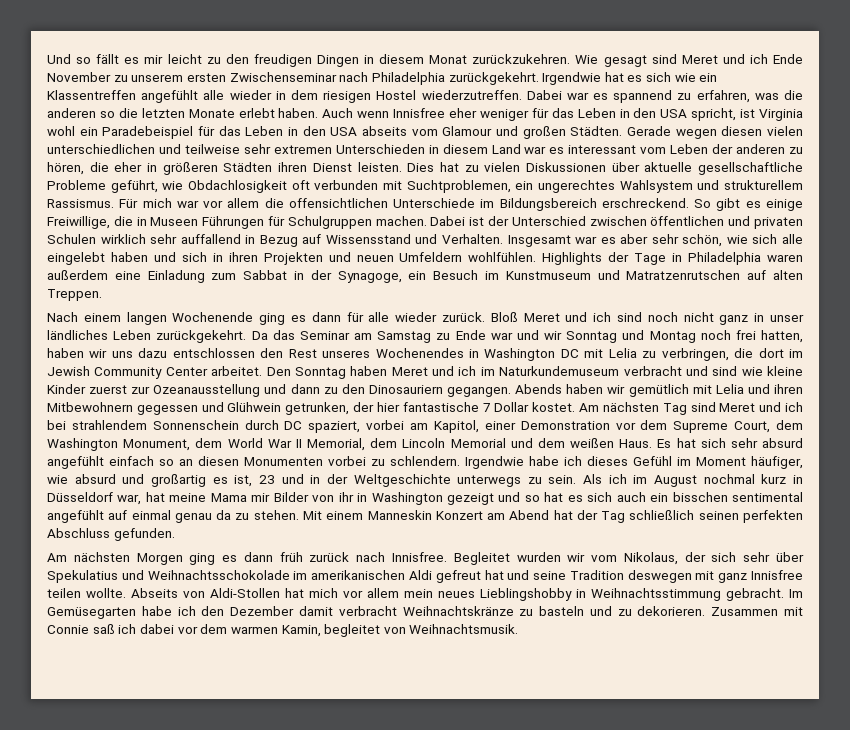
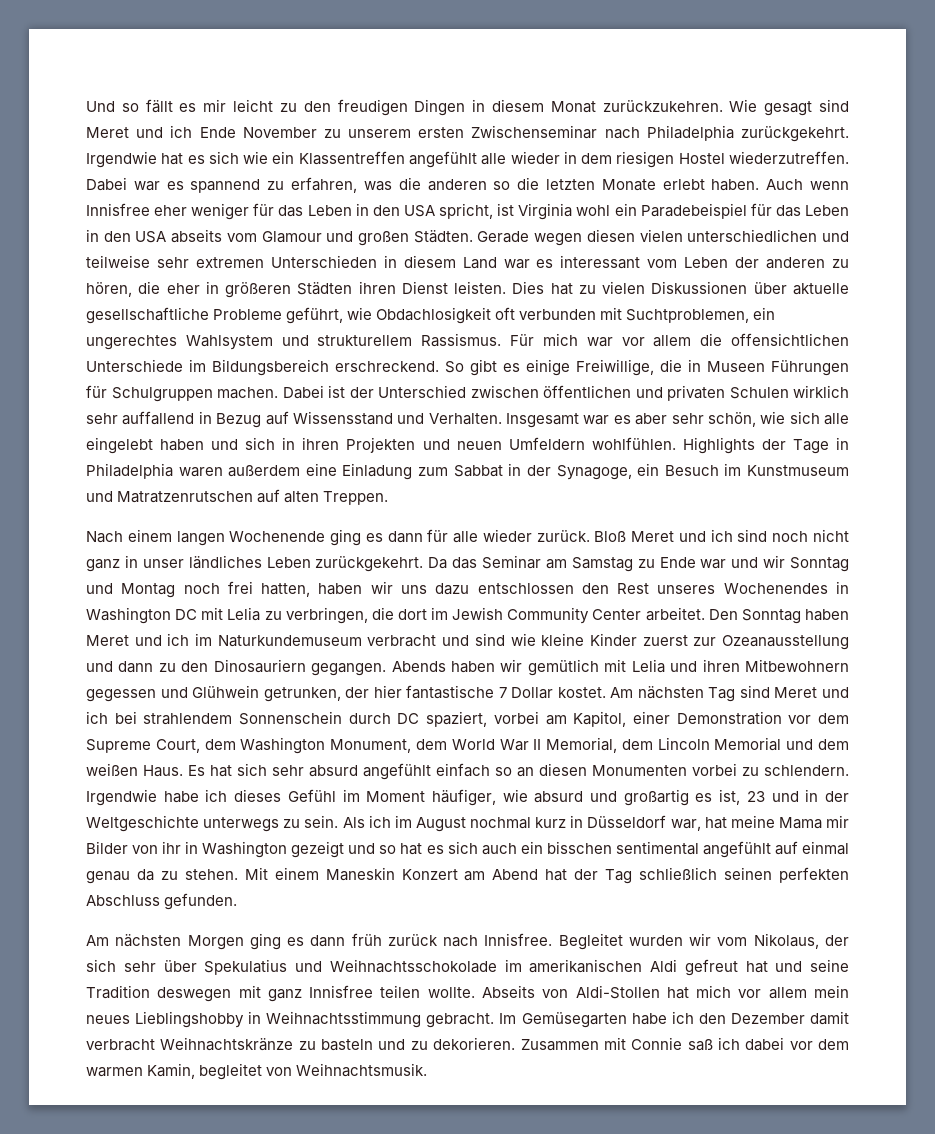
- Mit einem Manneskin Konzert am Abend hat der Tag schließlich seinen perfekten Abschluss gefunden.
+ Mit einem Maneskin Konzert am Abend hat der Tag schließlich seinen perfekten Abschluss gefunden.

